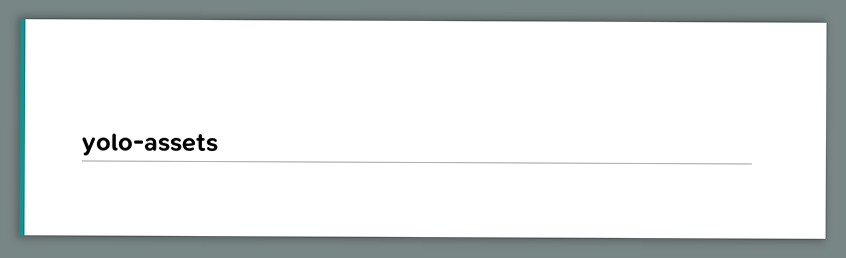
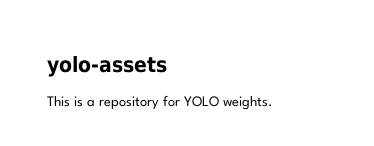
+ This is a repository for YOLO weights.

